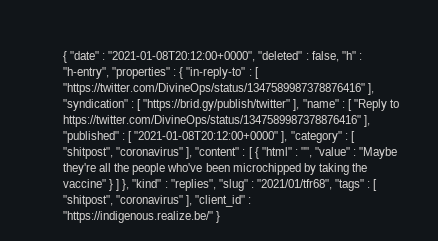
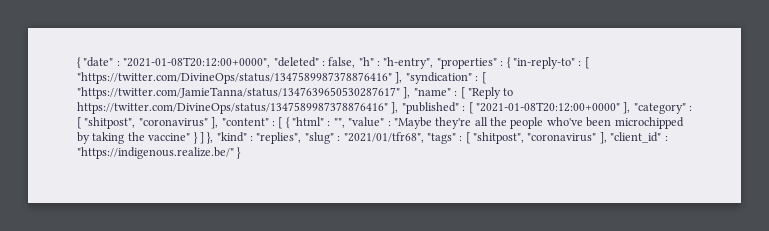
- [ "https://brid.gy/publish/twitter" ], "name" :
+ [ "https://twitter.com/JamieTanna/status/1347639650530287617" ], "name" :

